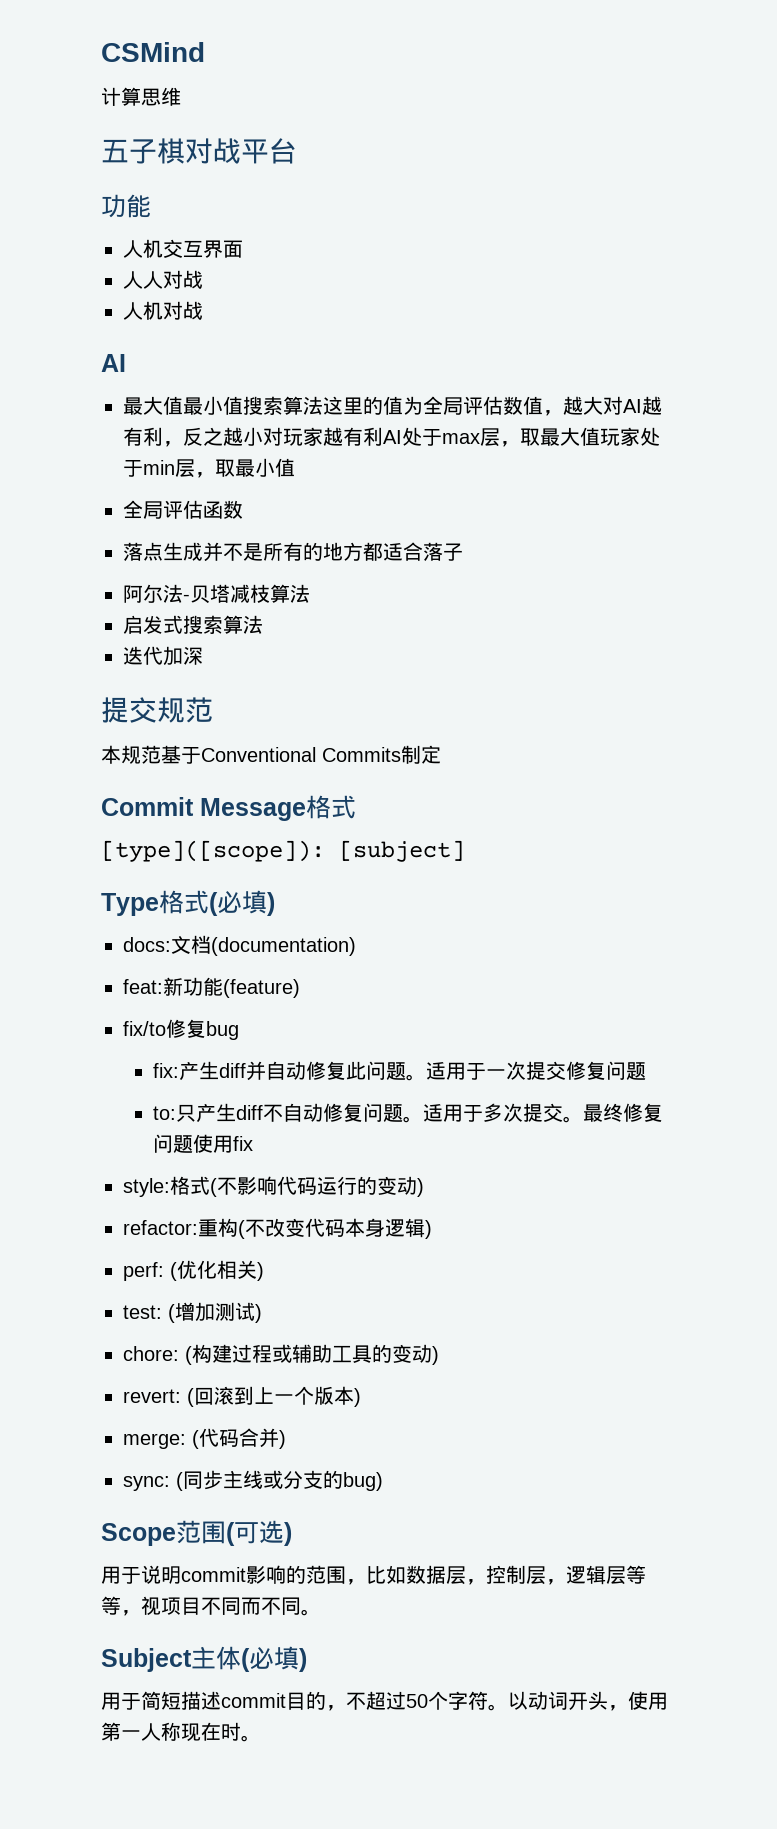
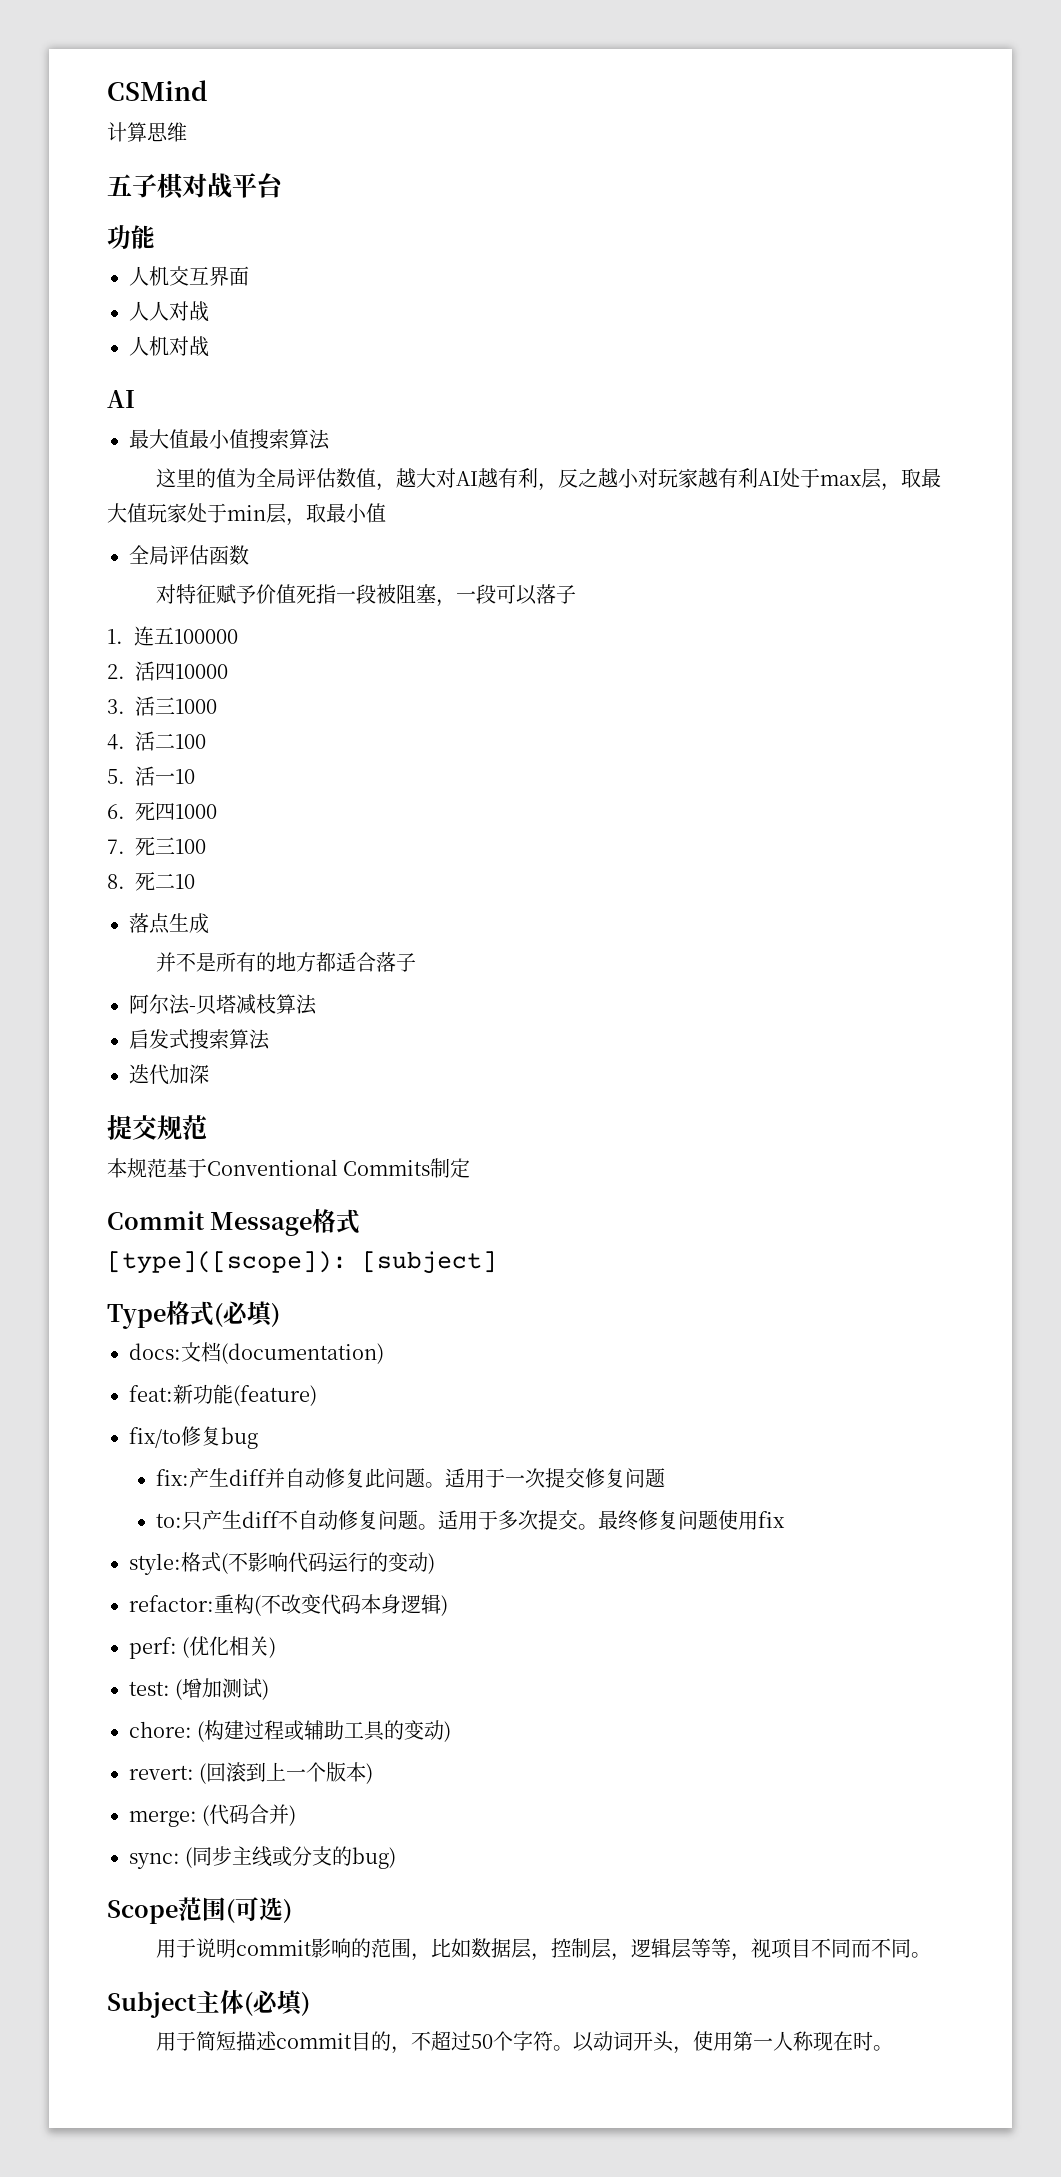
- 最大值最小值搜索算法这里的值为全局评估数值，越大对AI越有利，反之越小对玩家越有利AI处于max层，取最大值玩家处于min层，取最小值
+ 最大值最小值搜索算法
+ 这里的值为全局评估数值，越大对AI越有利，反之越小对玩家越有利AI处于max层，取最大值玩家处于min层，取最小值
+ 对特征赋予价值死指一段被阻塞，一段可以落子
+ 1.连五100000
+ 2.活四10000
+ 3.活三1000
+ 4.活二100
+ 5.活一10
+ 6.死四1000
+ 7.死三100
+ 8.死二10
- 落点生成并不是所有的地方都适合落子
+ 落点生成
+ 并不是所有的地方都适合落子

